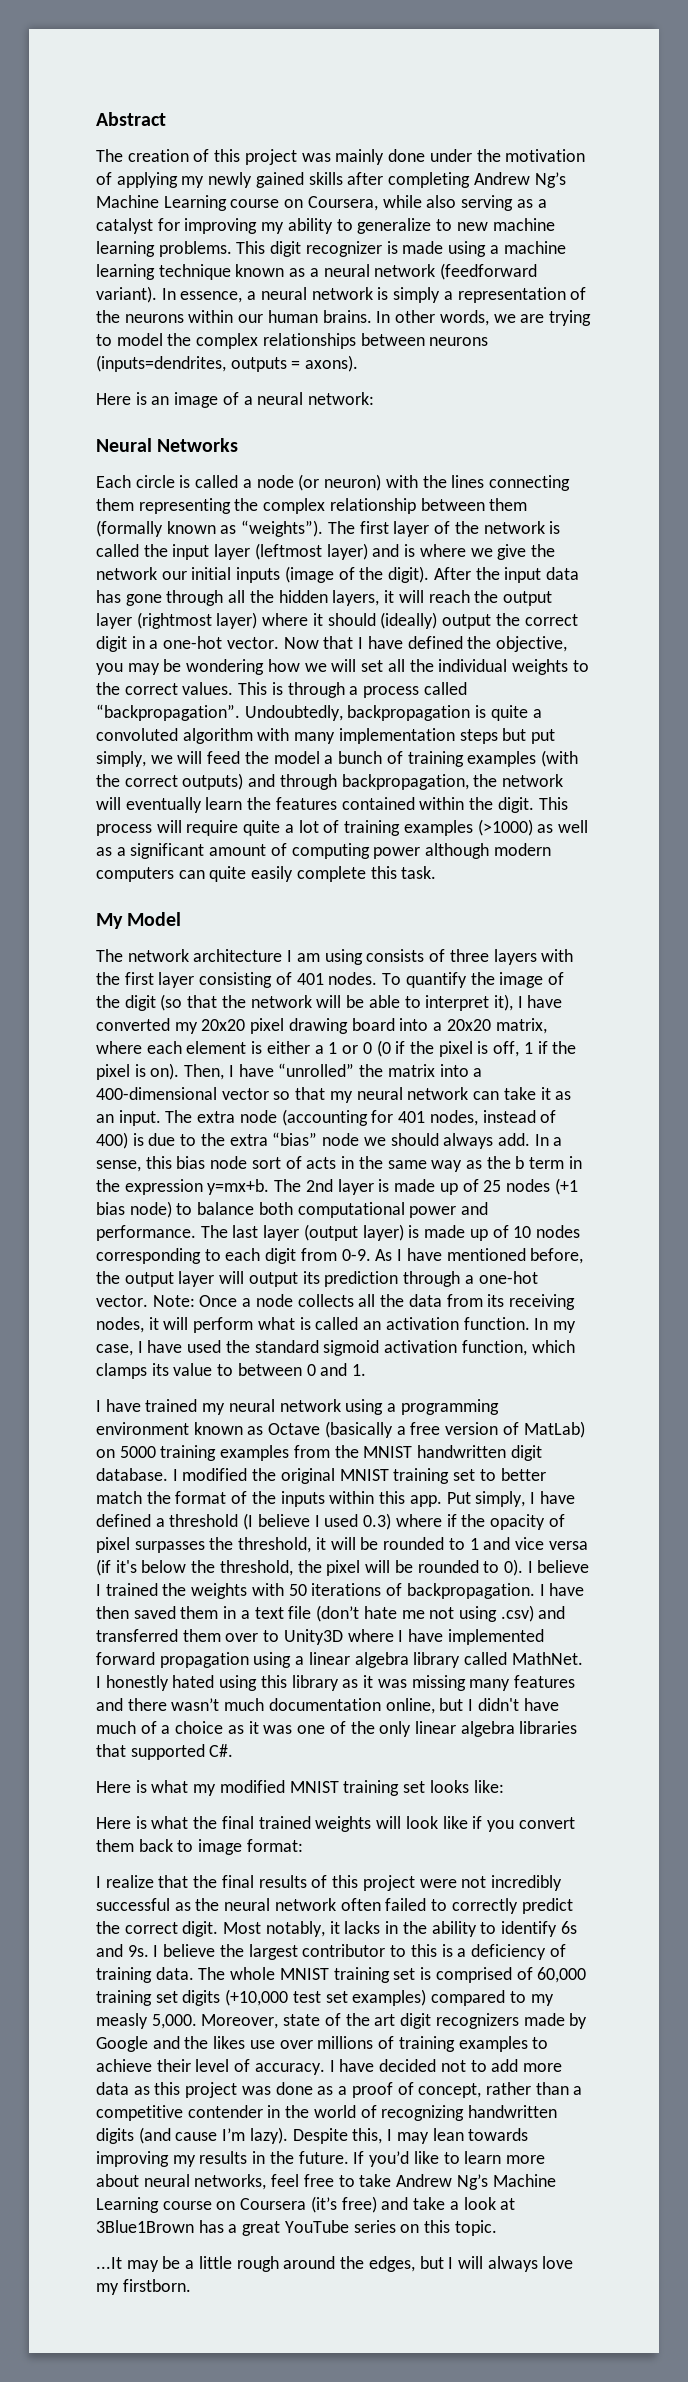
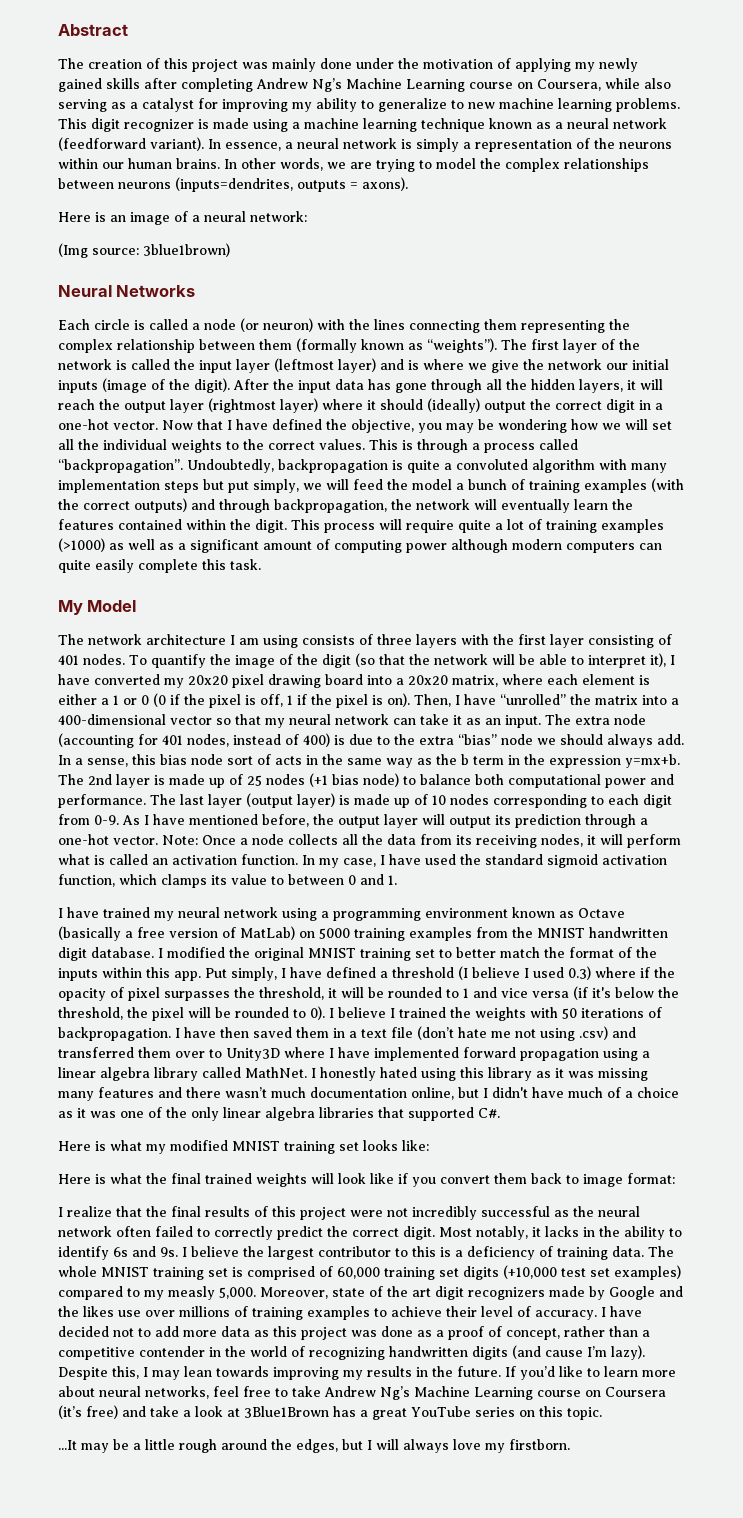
+ (Img source: 3blue1brown)

